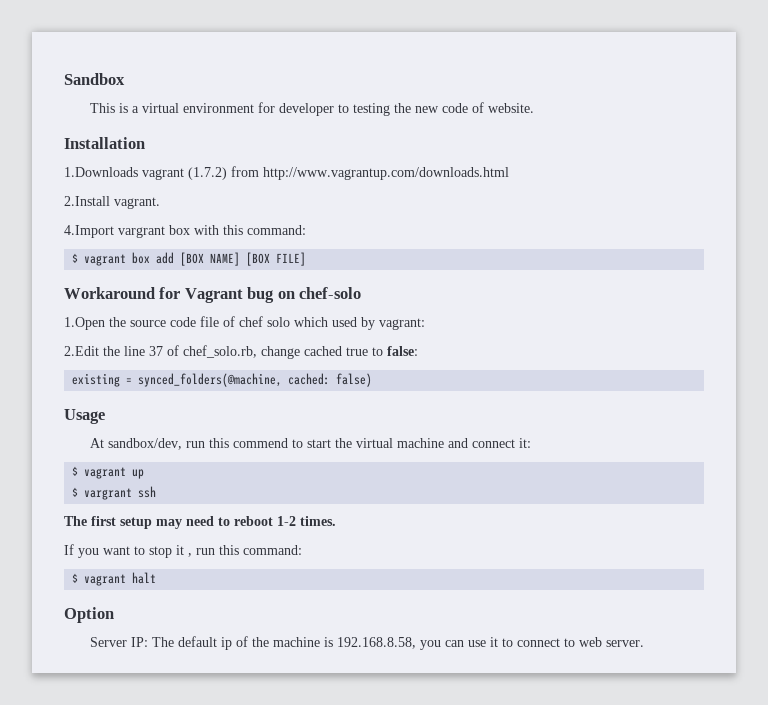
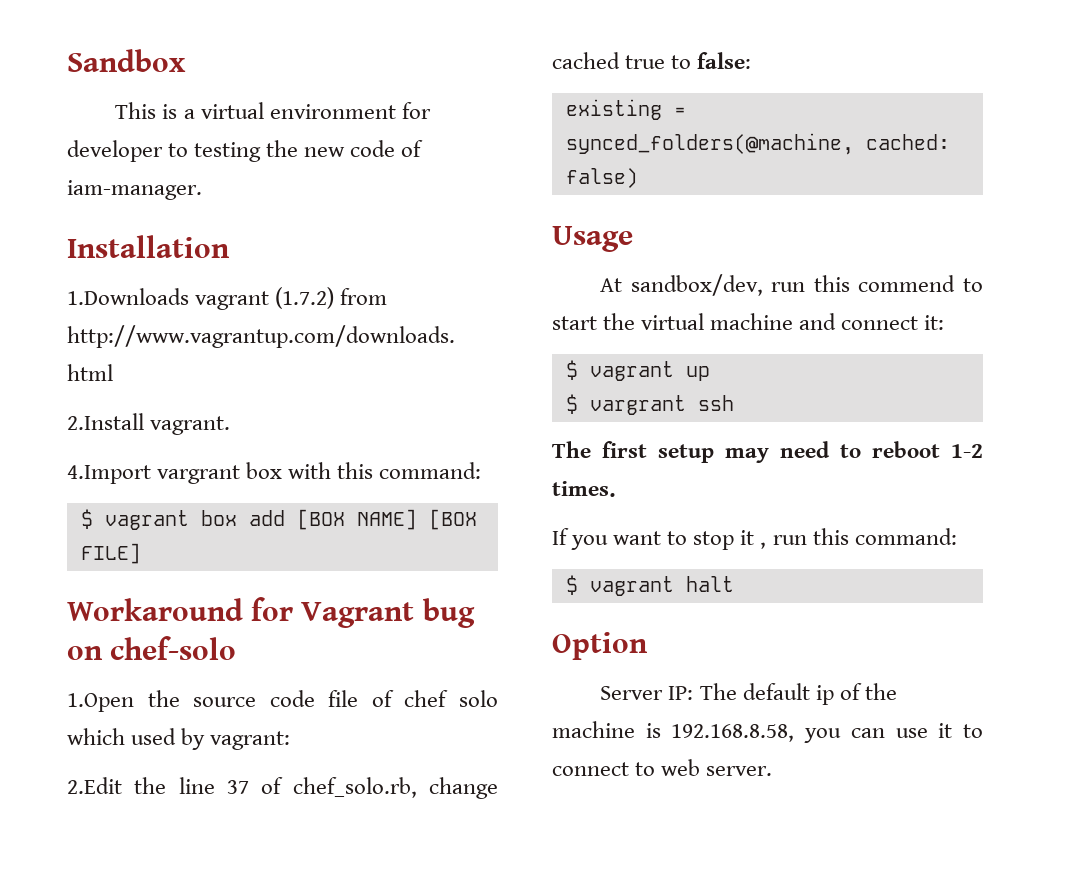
- This is a virtual environment for developer to testing the new code of website.
+ This is a virtual environment for developer to testing the new code of iam-manager.

